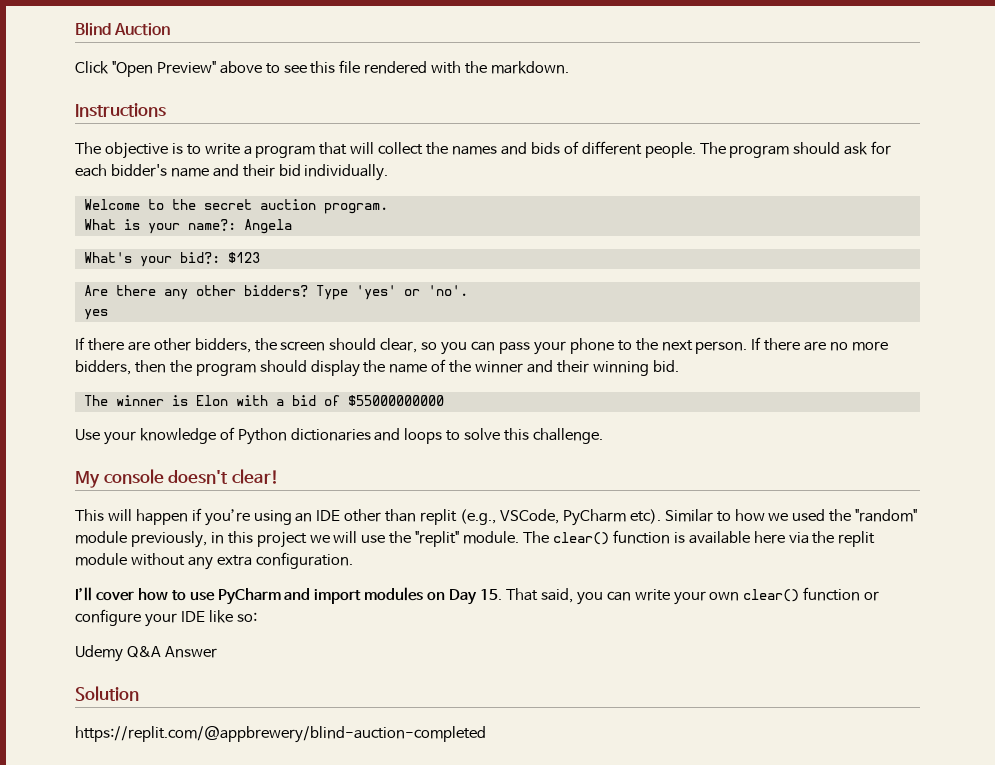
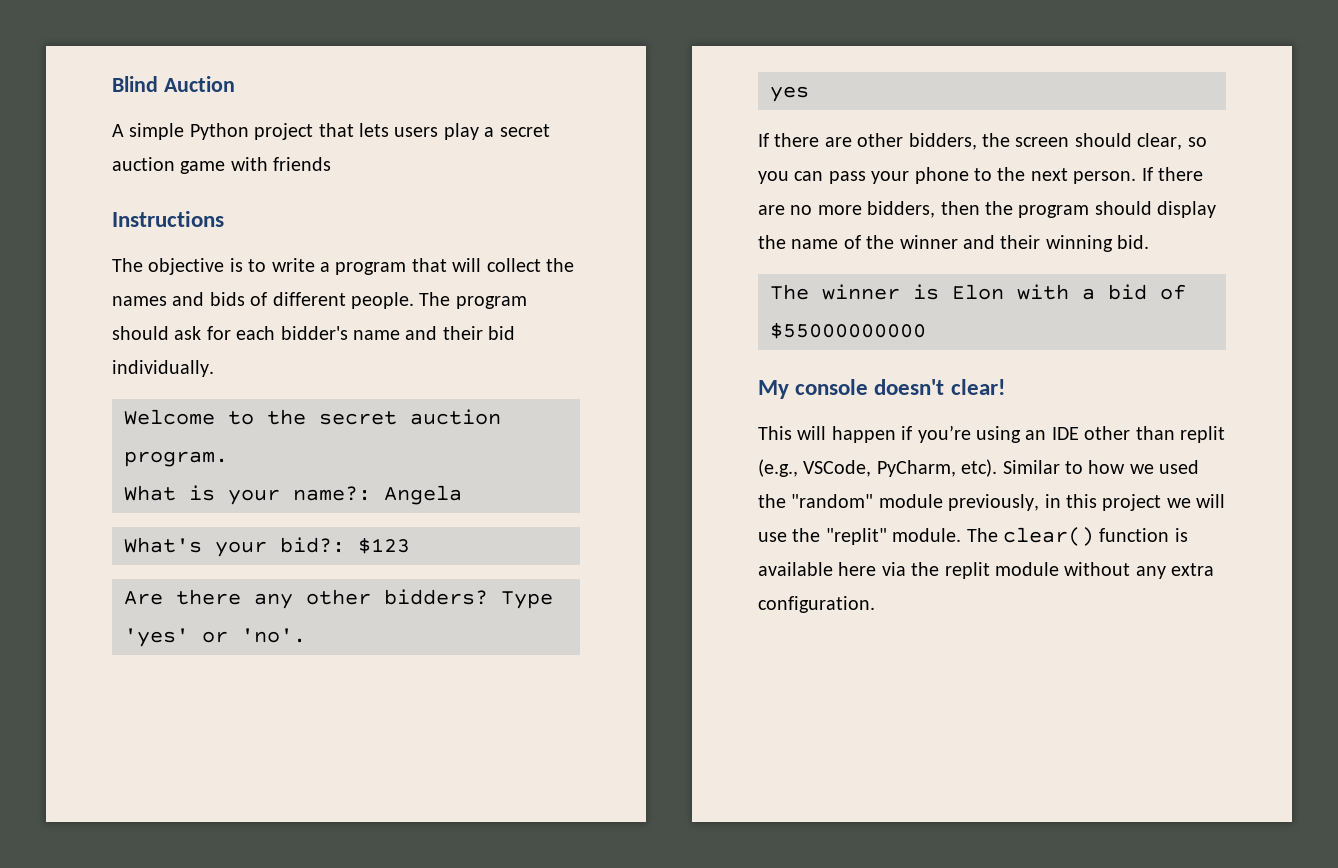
- Click "Open Preview" above to see this file rendered with the markdown.
+ A simple Python project that lets users play a secret auction game with friends
- Use your knowledge of Python dictionaries and loops to solve this challenge.
- This will happen if you’re using an IDE other than replit (e.g., VSCode, PyCharm etc).
+ This will happen if you’re using an IDE other than replit (e.g., VSCode, PyCharm, etc).
- I’ll cover how to use PyCharm and import modules on Day 15. That said, you can write your own clear() function or configure your IDE like so:
- Udemy Q&A Answer
- Solution
- https://replit.com/@appbrewery/blind-auction-completed

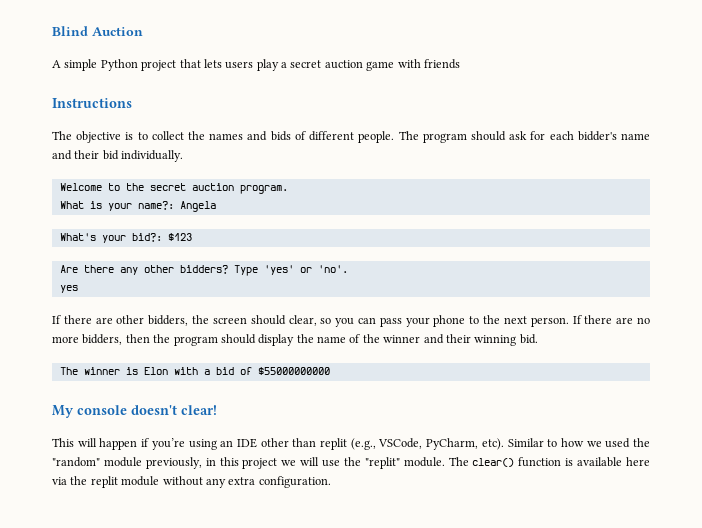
- The objective is to write a program that will collect the names and bids of different people.
+ The objective is to collect the names and bids of different people.

